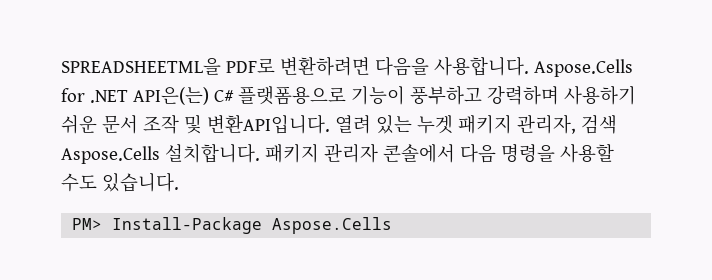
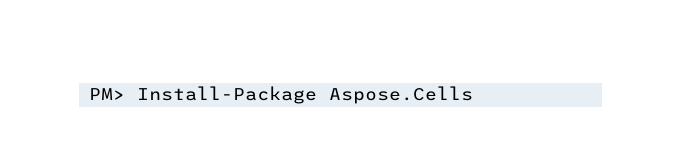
- SPREADSHEETML을 PDF로 변환하려면 다음을 사용합니다. Aspose.Cells for .NET API은(는) C# 플랫폼용으로 기능이 풍부하고 강력하며 사용하기 쉬운 문서 조작 및 변환API입니다. 열려 있는 누겟 패키지 관리자, 검색 Aspose.Cells 설치합니다. 패키지 관리자 콘솔에서 다음 명령을 사용할 수도 있습니다.

